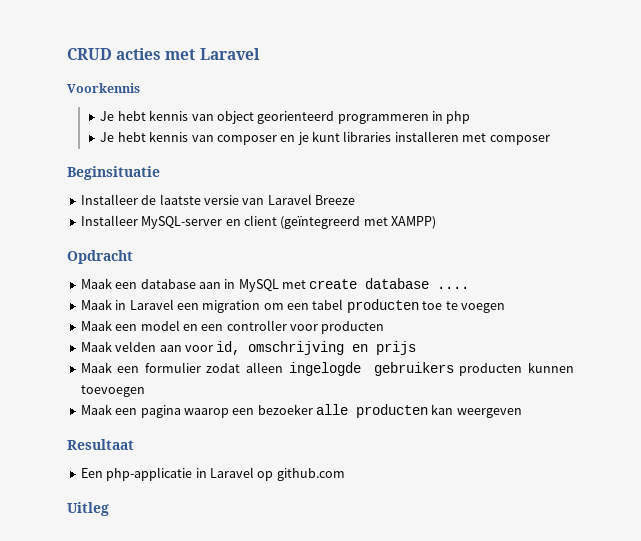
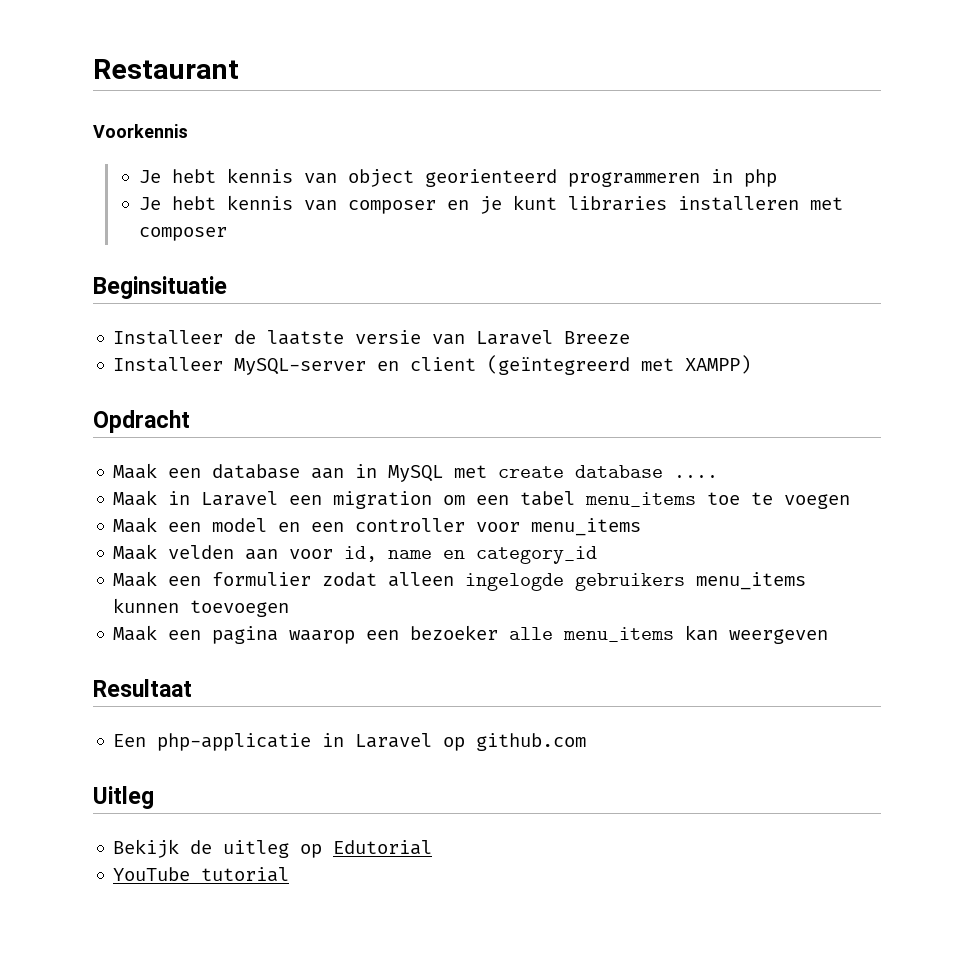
- CRUD acties met Laravel
+ Restaurant
- Maak in Laravel een migration om een tabel producten toe te voegen
+ Maak in Laravel een migration om een tabel menu_items toe te voegen
- Maak een model en een controller voor producten
+ Maak een model en een controller voor menu_items
- Maak velden aan voor id, omschrijving en prijs
+ Maak velden aan voor id, name en category_id
- Maak een formulier zodat alleen ingelogde gebruikers producten kunnen toevoegen
+ Maak een formulier zodat alleen ingelogde gebruikers menu_items kunnen toevoegen
- Maak een pagina waarop een bezoeker alle producten kan weergeven
+ Maak een pagina waarop een bezoeker alle menu_items kan weergeven
+ Bekijk de uitleg op Edutorial
+ YouTube tutorial

